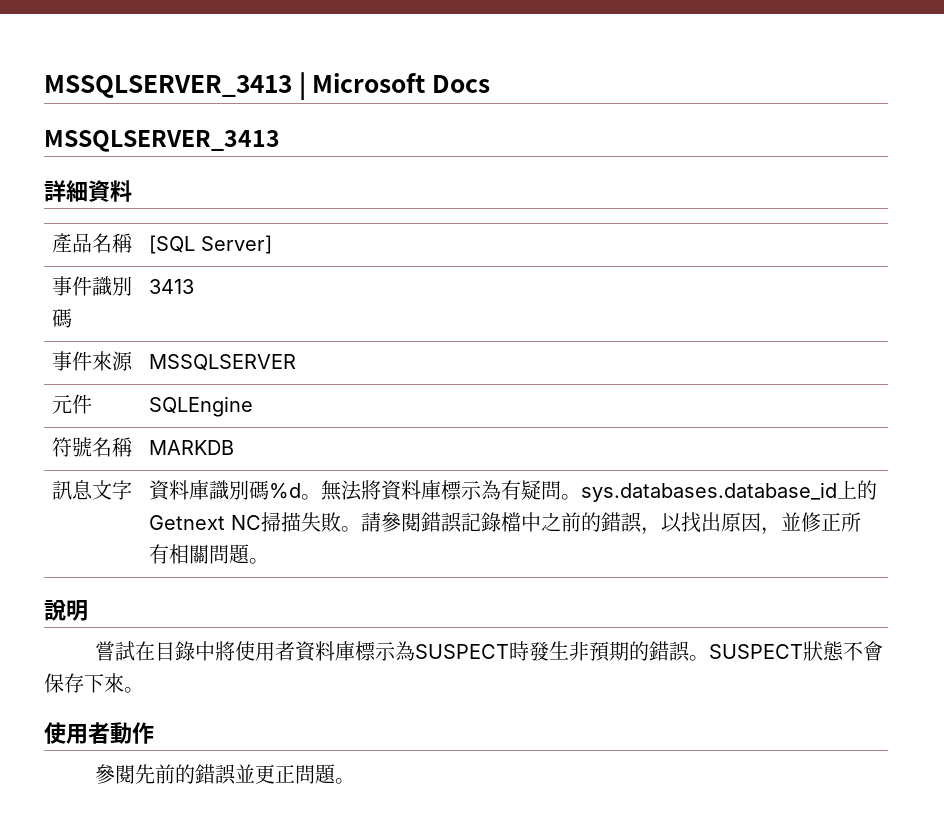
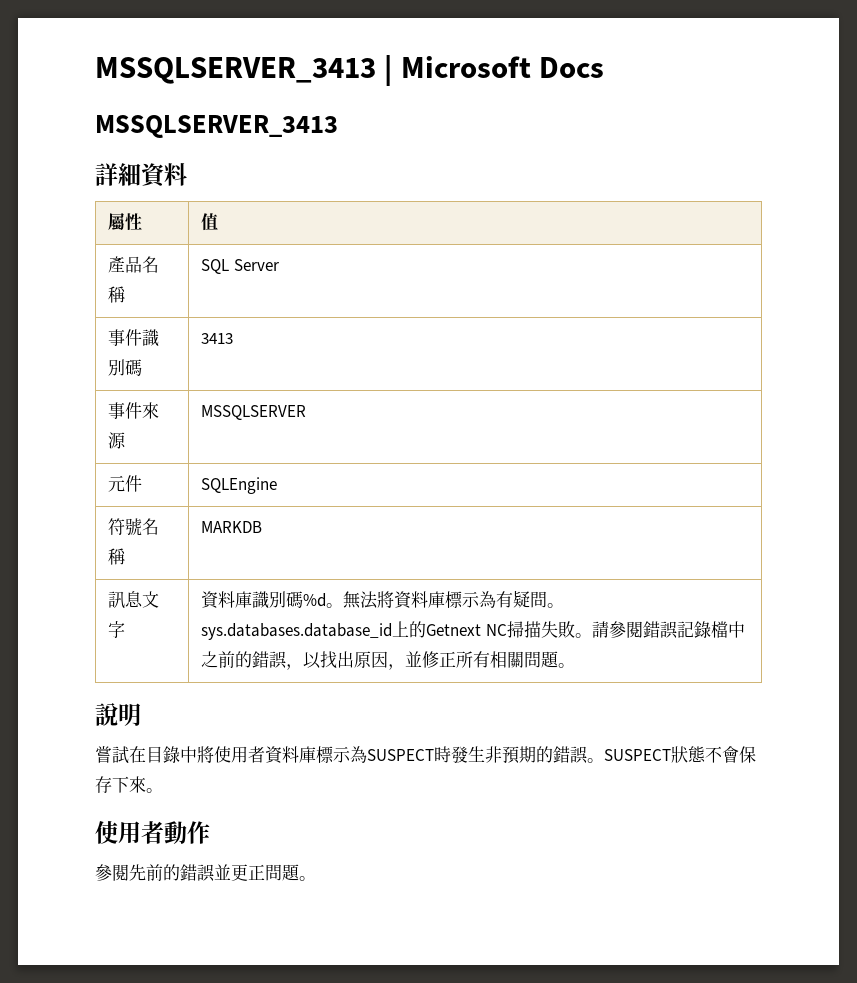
+ 屬性 | 值
- 產品名稱 | [SQL Server]
+ 產品名稱 | SQL Server

